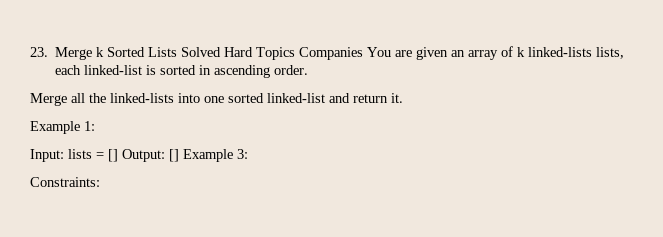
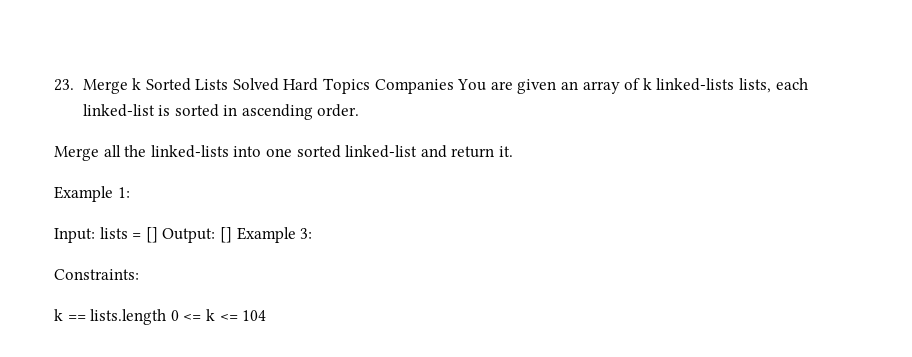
+ k == lists.length 0 <= k <= 104

